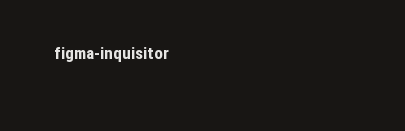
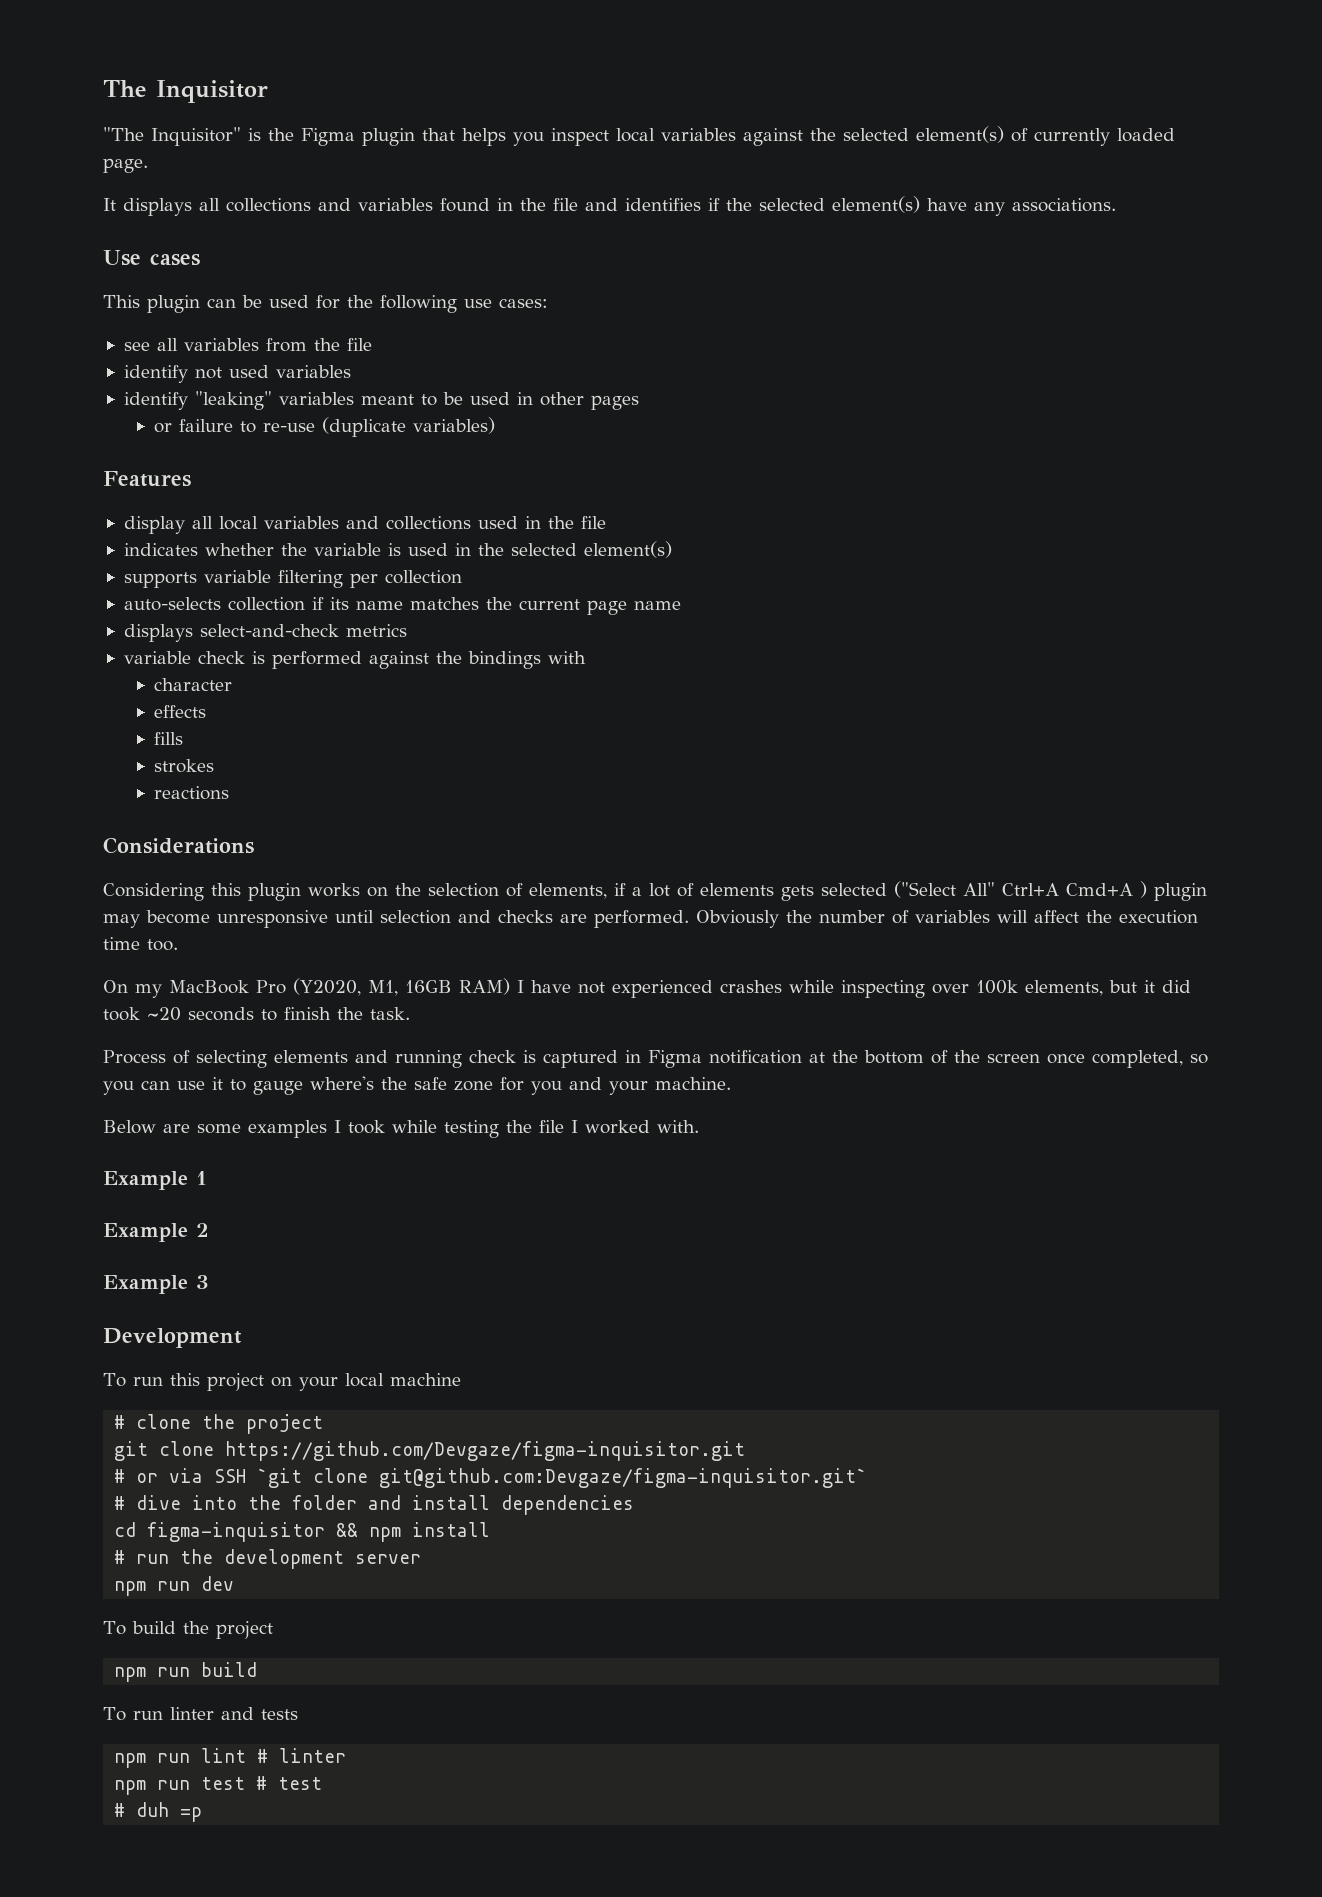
- figma-inquisitor
+ The Inquisitor
+ "The Inquisitor" is the Figma plugin that helps you inspect local variables against the selected element(s) of currently loaded page.
+ It displays all collections and variables found in the file and identifies if the selected element(s) have any associations.
+ Use cases
+ This plugin can be used for the following use cases:
+ see all variables from the file
+ identify not used variables
+ identify "leaking" variables meant to be used in other pages
+ or failure to re-use (duplicate variables)
+ Features
+ display all local variables and collections used in the file
+ indicates whether the variable is used in the selected element(s)
+ supports variable filtering per collection
+ auto-selects collection if its name matches the current page name
+ displays select-and-check metrics
+ variable check is performed against the bindings with
+ character
+ effects
+ fills
+ strokes
+ reactions
+ Considerations
+ Considering this plugin works on the selection of elements, if a lot of elements gets selected ("Select All" Ctrl+A Cmd+A ) plugin may become unresponsive until selection and checks are performed. Obviously the number of variables will affect the execution time too.
+ On my MacBook Pro (Y2020, M1, 16GB RAM) I have not experienced crashes while inspecting over 100k elements, but it did took ~20 seconds to finish the task.
+ Process of selecting elements and running check is captured in Figma notification at the bottom of the screen once completed, so you can use it to gauge where's the safe zone for you and your machine.
+ Below are some examples I took while testing the file I worked with.
+ Example 1
+ Example 2
+ Example 3
+ Development
+ To run this project on your local machine
+ # clone the project
+ git clone https://github.com/Devgaze/figma-inquisitor.git
+ # or via SSH `git clone git@github.com:Devgaze/figma-inquisitor.git`
+ # dive into the folder and install dependencies
+ cd figma-inquisitor && npm install
+ # run the development server
+ npm run dev
+ To build the project
+ npm run build
+ To run linter and tests
+ npm run lint # linter
+ npm run test # test
+ # duh =p

